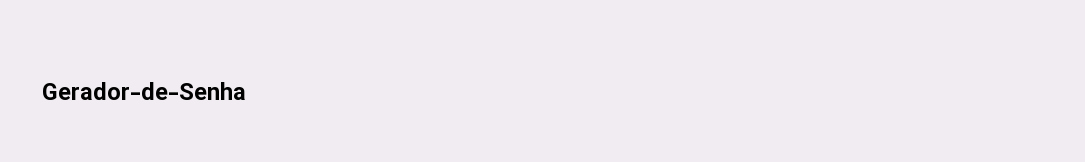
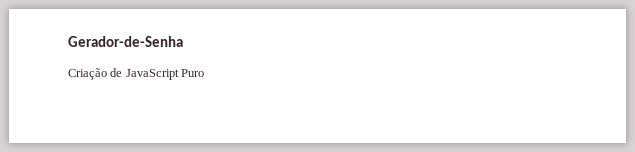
+ Criação de JavaScript Puro

